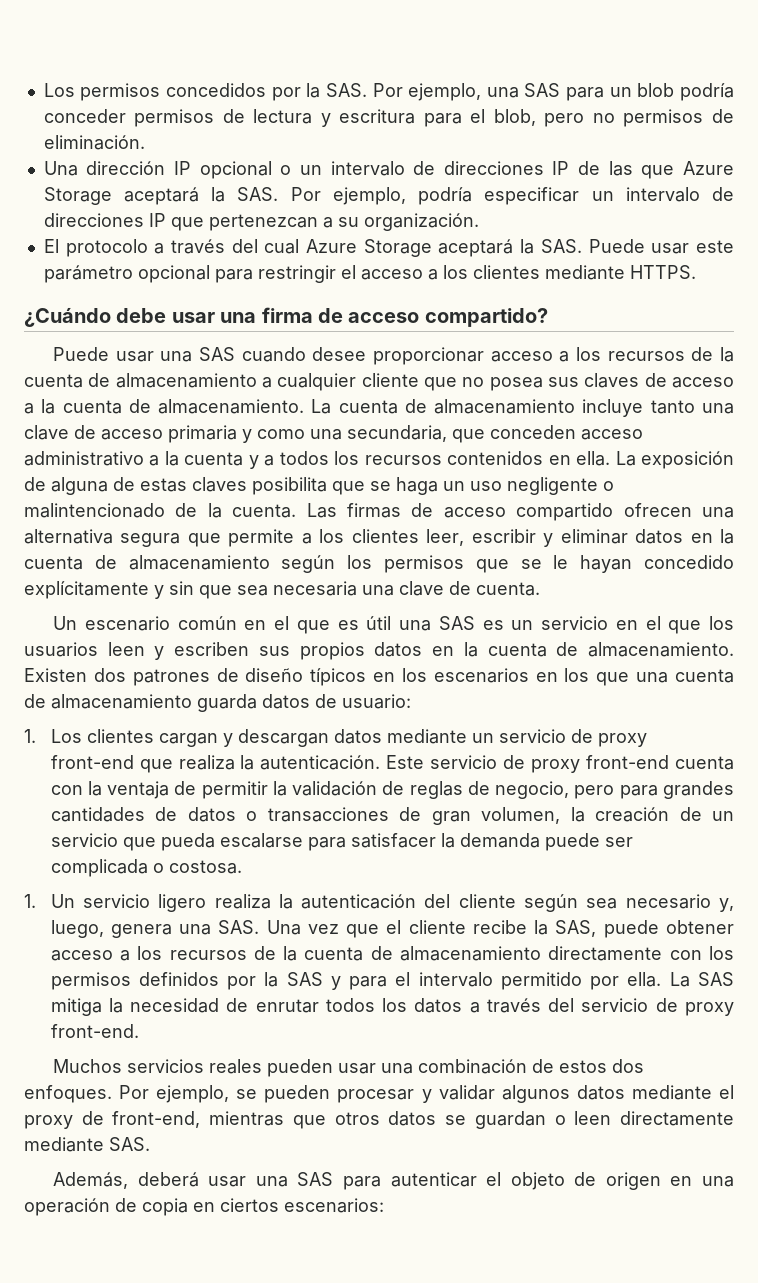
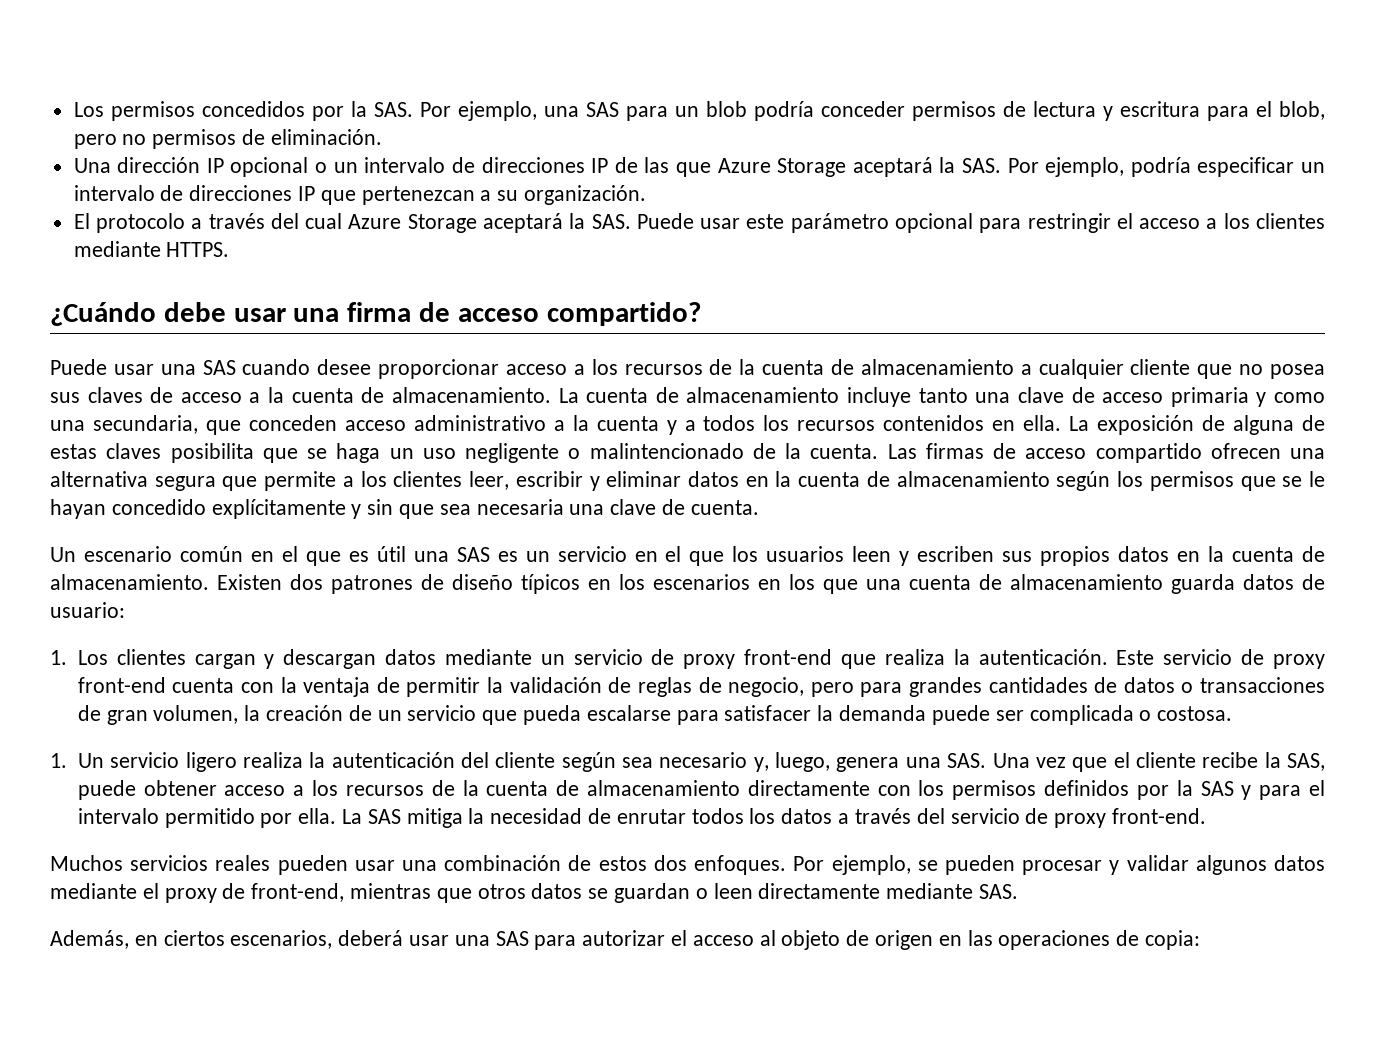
- Además, deberá usar una SAS para autenticar el objeto de origen en una operación de copia en ciertos escenarios:
+ Además, en ciertos escenarios, deberá usar una SAS para autorizar el acceso al objeto de origen en las operaciones de copia:

